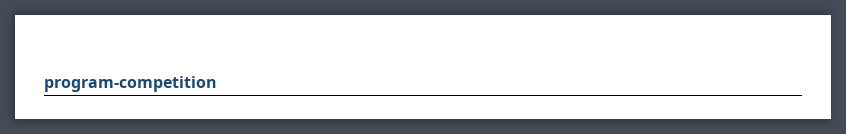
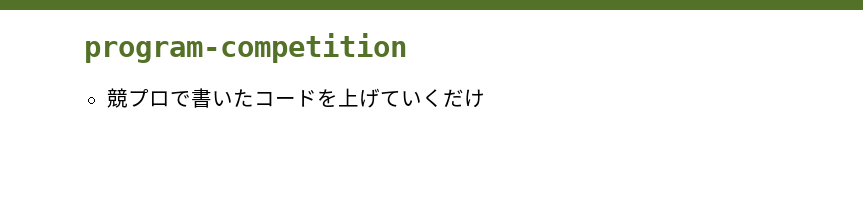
+ 競プロで書いたコードを上げていくだけ

